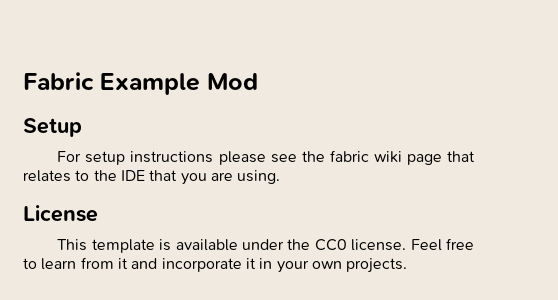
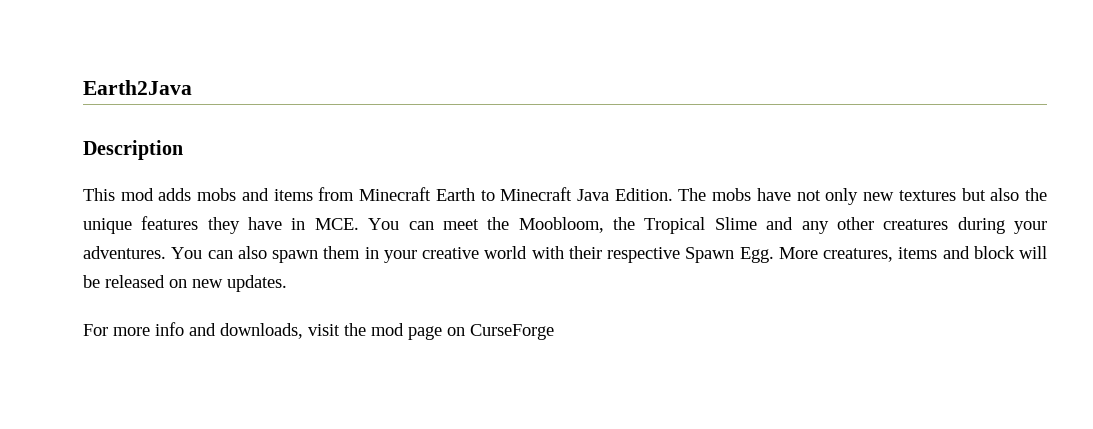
- Fabric Example Mod
- Setup
- For setup instructions please see the fabric wiki page that relates to the IDE that you are using.
- License
- This template is available under the CC0 license. Feel free to learn from it and incorporate it in your own projects.
+ Earth2Java
+ Description
+ This mod adds mobs and items from Minecraft Earth to Minecraft Java Edition. The mobs have not only new textures but also the unique features they have in MCE. You can meet the Moobloom, the Tropical Slime and any other creatures during your adventures. You can also spawn them in your creative world with their respective Spawn Egg. More creatures, items and block will be released on new updates.
+ For more info and downloads, visit the mod page on CurseForge

